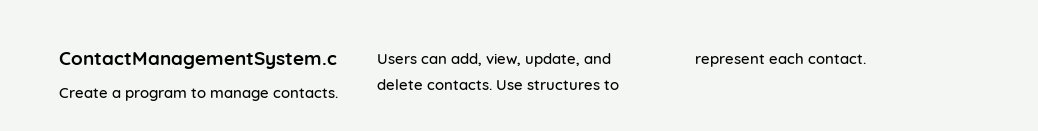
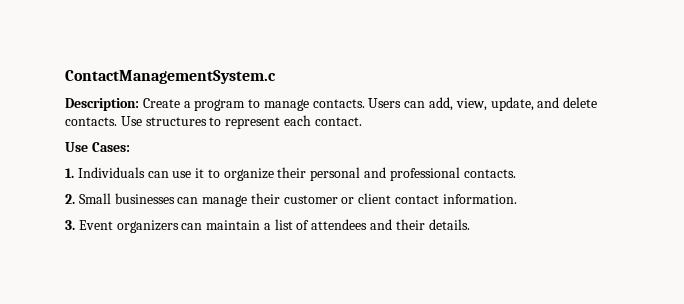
- Create a program to manage contacts.
+ Description: Create a program to manage contacts.
+ Use Cases:
+ 1. Individuals can use it to organize their personal and professional contacts.
+ 2. Small businesses can manage their customer or client contact information.
+ 3. Event organizers can maintain a list of attendees and their details.

